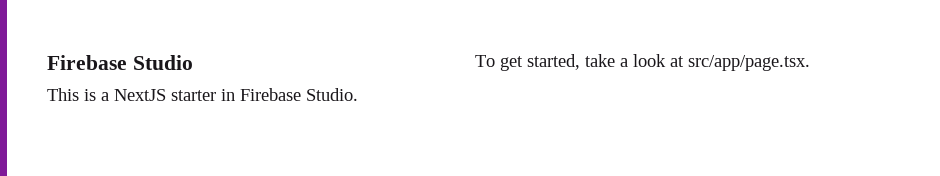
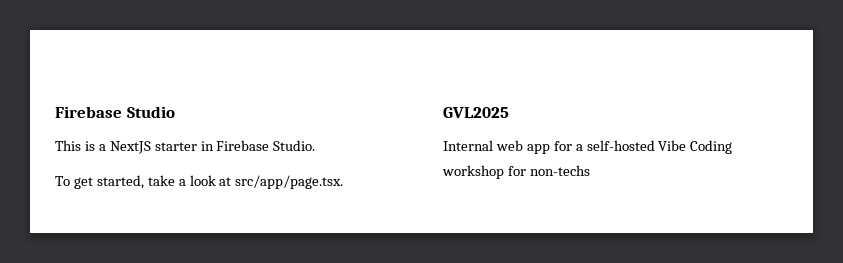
+ GVL2025
+ Internal web app for a self-hosted Vibe Coding workshop for non-techs

